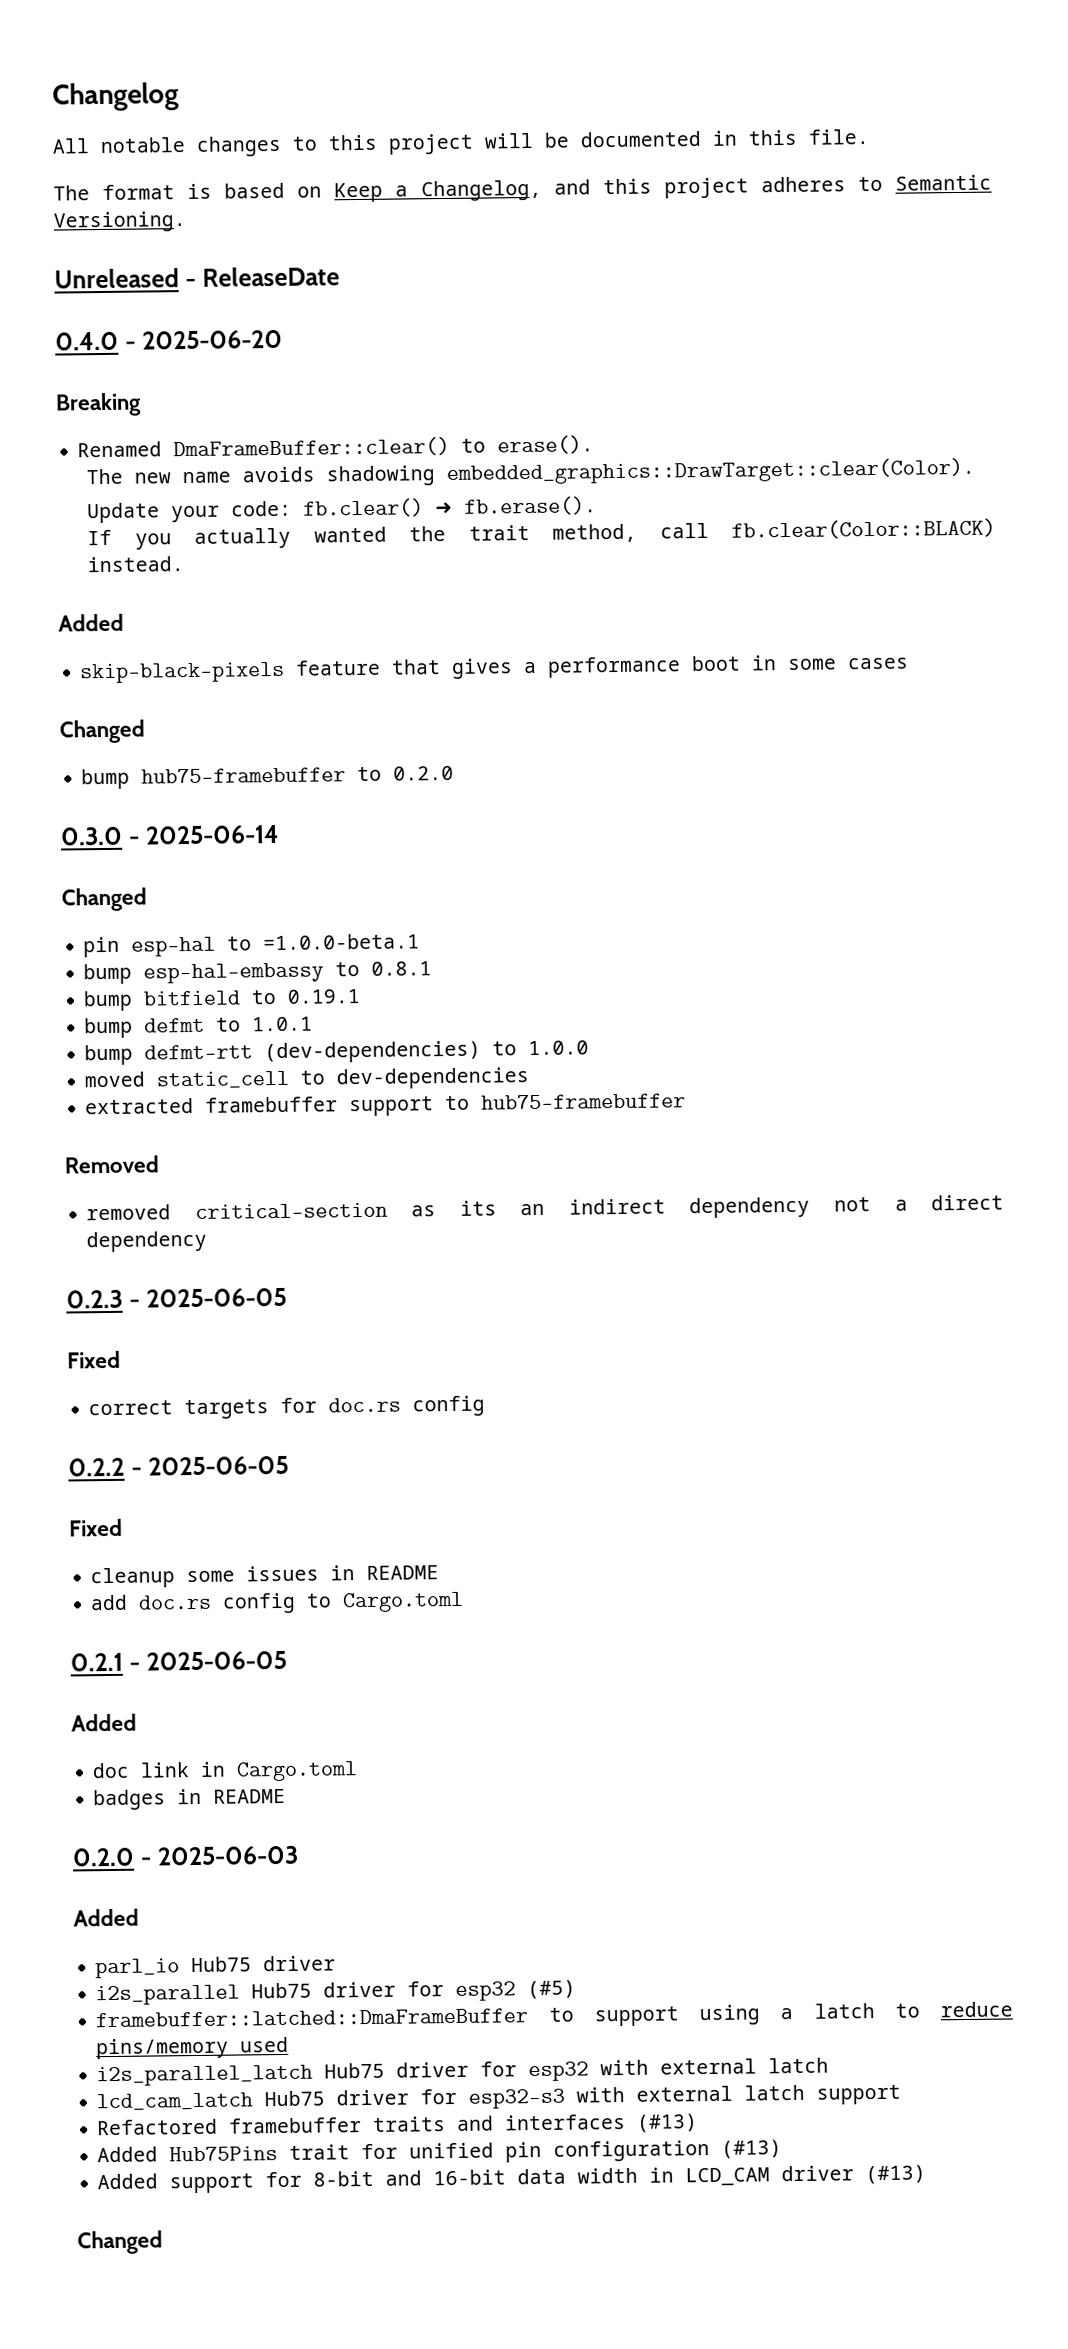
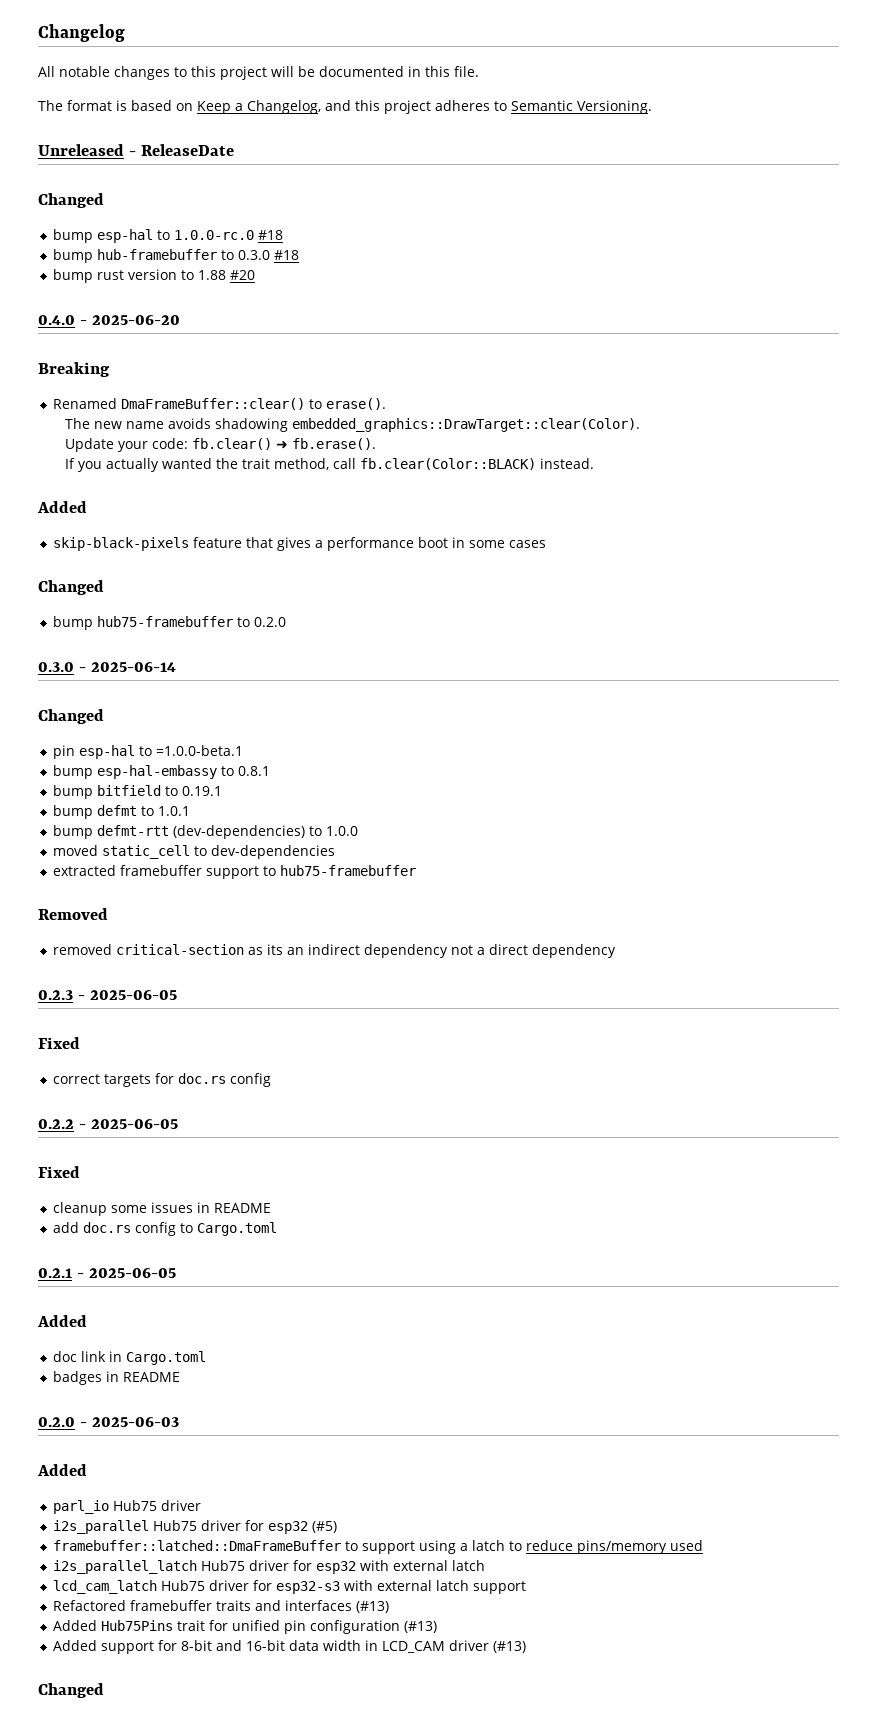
  Unreleased - ReleaseDate
+ Changed
+ bump esp-hal to 1.0.0-rc.0 #18
+ bump hub-framebuffer to 0.3.0 #18
+ bump rust version to 1.88 #20

